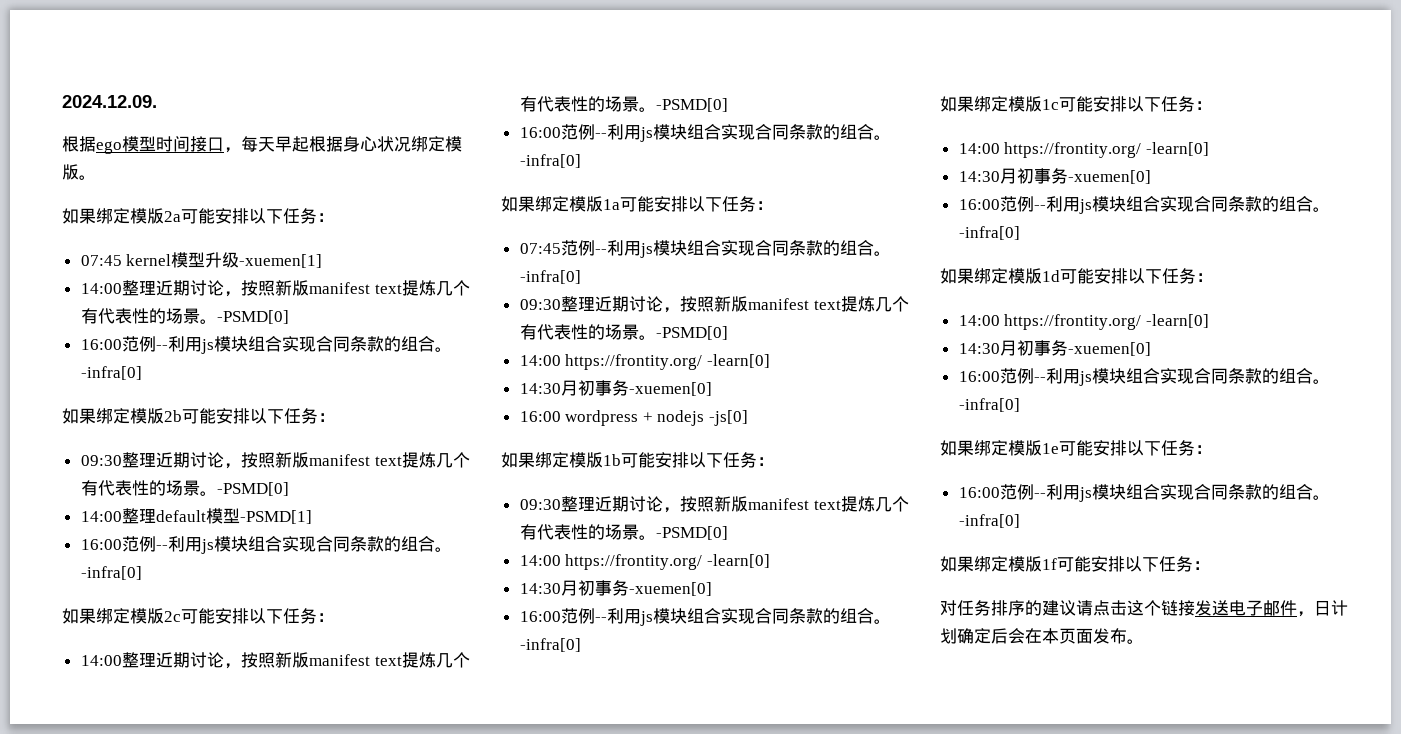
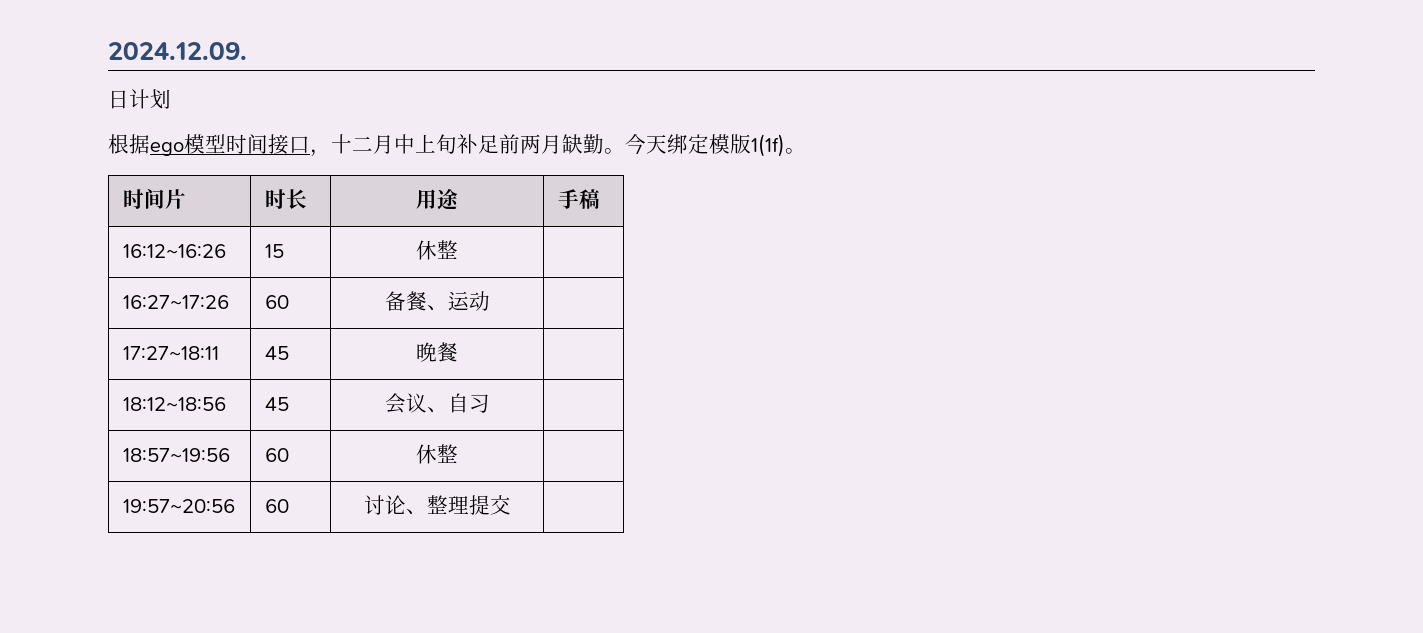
+ 日计划
- 根据ego模型时间接口，每天早起根据身心状况绑定模版。
- 如果绑定模版2a可能安排以下任务：
- 07:45 kernel模型升级-xuemen[1]
- 14:00整理近期讨论，按照新版manifest text提炼几个有代表性的场景。-PSMD[0]
- 16:00范例--利用js模块组合实现合同条款的组合。-infra[0]
- 如果绑定模版2b可能安排以下任务：
- 09:30整理近期讨论，按照新版manifest text提炼几个有代表性的场景。-PSMD[0]
- 14:00整理default模型-PSMD[1]
- 16:00范例--利用js模块组合实现合同条款的组合。-infra[0]
- 如果绑定模版2c可能安排以下任务：
- 14:00整理近期讨论，按照新版manifest text提炼几个有代表性的场景。-PSMD[0]
- 16:00范例--利用js模块组合实现合同条款的组合。-infra[0]
- 如果绑定模版1a可能安排以下任务：
- 07:45范例--利用js模块组合实现合同条款的组合。-infra[0]
- 09:30整理近期讨论，按照新版manifest text提炼几个有代表性的场景。-PSMD[0]
- 14:00 https://frontity.org/ -learn[0]
- 14:30月初事务-xuemen[0]
- 16:00 wordpress + nodejs -js[0]
- 如果绑定模版1b可能安排以下任务：
- 09:30整理近期讨论，按照新版manifest text提炼几个有代表性的场景。-PSMD[0]
- 14:00 https://frontity.org/ -learn[0]
- 14:30月初事务-xuemen[0]
- 16:00范例--利用js模块组合实现合同条款的组合。-infra[0]
- 如果绑定模版1c可能安排以下任务：
- 14:00 https://frontity.org/ -learn[0]
- 14:30月初事务-xuemen[0]
- 16:00范例--利用js模块组合实现合同条款的组合。-infra[0]
- 如果绑定模版1d可能安排以下任务：
- 14:00 https://frontity.org/ -learn[0]
- 14:30月初事务-xuemen[0]
- 16:00范例--利用js模块组合实现合同条款的组合。-infra[0]
- 如果绑定模版1e可能安排以下任务：
- 16:00范例--利用js模块组合实现合同条款的组合。-infra[0]
- 如果绑定模版1f可能安排以下任务：
- 对任务排序的建议请点击这个链接发送电子邮件，日计划确定后会在本页面发布。
+ 根据ego模型时间接口，十二月中上旬补足前两月缺勤。今天绑定模版1(1f)。
+ 时间片 | 时长 | 用途 | 手稿
+ 16:12~16:26 | 15 | 休整 |
+ 16:27~17:26 | 60 | 备餐、运动 |
+ 17:27~18:11 | 45 | 晚餐 |
+ 18:12~18:56 | 45 | 会议、自习 |
+ 18:57~19:56 | 60 | 休整 |
+ 19:57~20:56 | 60 | 讨论、整理提交 |

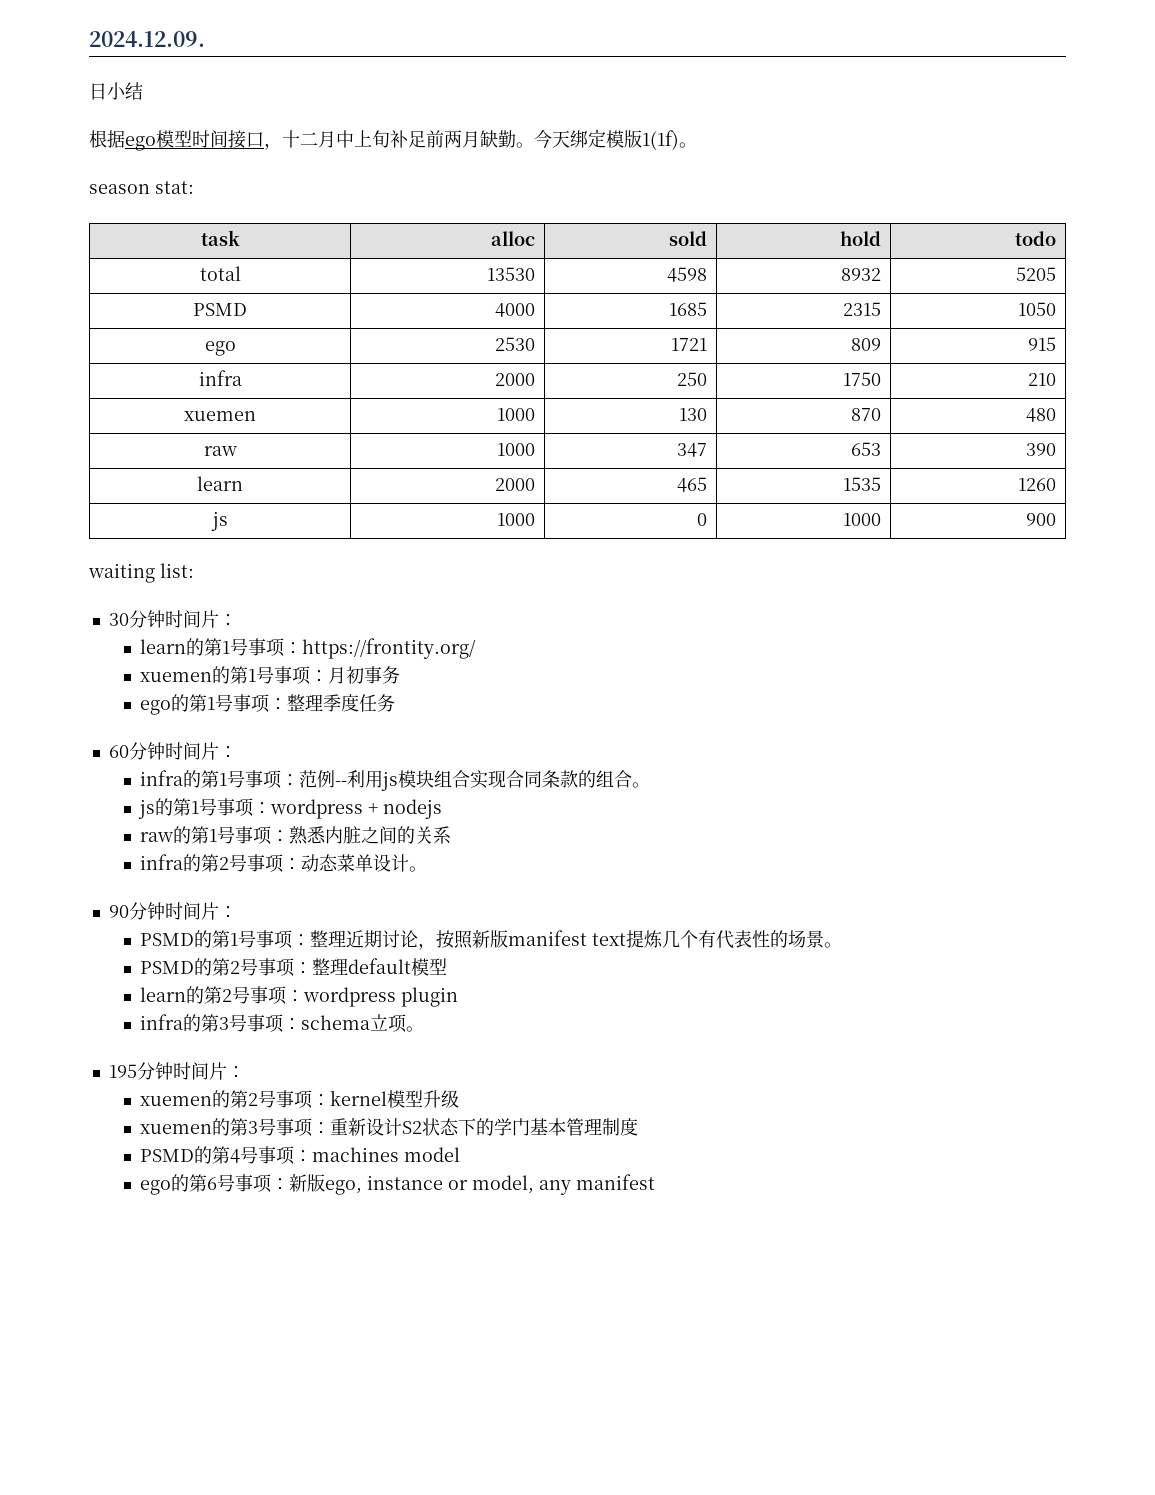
- 日计划
+ 日小结
- 时间片 | 时长 | 用途 | 手稿
- 16:12~16:26 | 15 | 休整 |
- 16:27~17:26 | 60 | 备餐、运动 |
- 17:27~18:11 | 45 | 晚餐 |
- 18:12~18:56 | 45 | 会议、自习 |
- 18:57~19:56 | 60 | 休整 |
- 19:57~20:56 | 60 | 讨论、整理提交 |
+ season stat:
+ task | alloc | sold | hold | todo
+ total | 13530 | 4598 | 8932 | 5205
+ PSMD | 4000 | 1685 | 2315 | 1050
+ ego | 2530 | 1721 | 809 | 915
+ infra | 2000 | 250 | 1750 | 210
+ xuemen | 1000 | 130 | 870 | 480
+ raw | 1000 | 347 | 653 | 390
+ learn | 2000 | 465 | 1535 | 1260
+ js | 1000 | 0 | 1000 | 900
+ waiting list:
+ 30分钟时间片：
+ learn的第1号事项：https://frontity.org/
+ xuemen的第1号事项：月初事务
+ ego的第1号事项：整理季度任务
+ 60分钟时间片：
+ infra的第1号事项：范例--利用js模块组合实现合同条款的组合。
+ js的第1号事项：wordpress + nodejs
+ raw的第1号事项：熟悉内脏之间的关系
+ infra的第2号事项：动态菜单设计。
+ 90分钟时间片：
+ PSMD的第1号事项：整理近期讨论，按照新版manifest text提炼几个有代表性的场景。
+ PSMD的第2号事项：整理default模型
+ learn的第2号事项：wordpress plugin
+ infra的第3号事项：schema立项。
+ 195分钟时间片：
+ xuemen的第2号事项：kernel模型升级
+ xuemen的第3号事项：重新设计S2状态下的学门基本管理制度
+ PSMD的第4号事项：machines model
+ ego的第6号事项：新版ego, instance or model, any manifest

